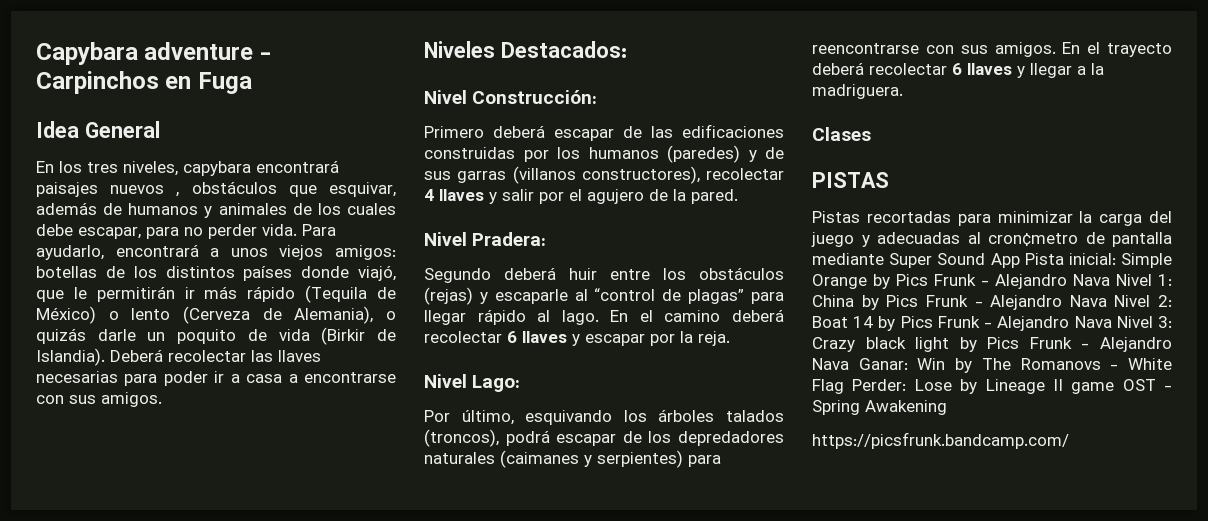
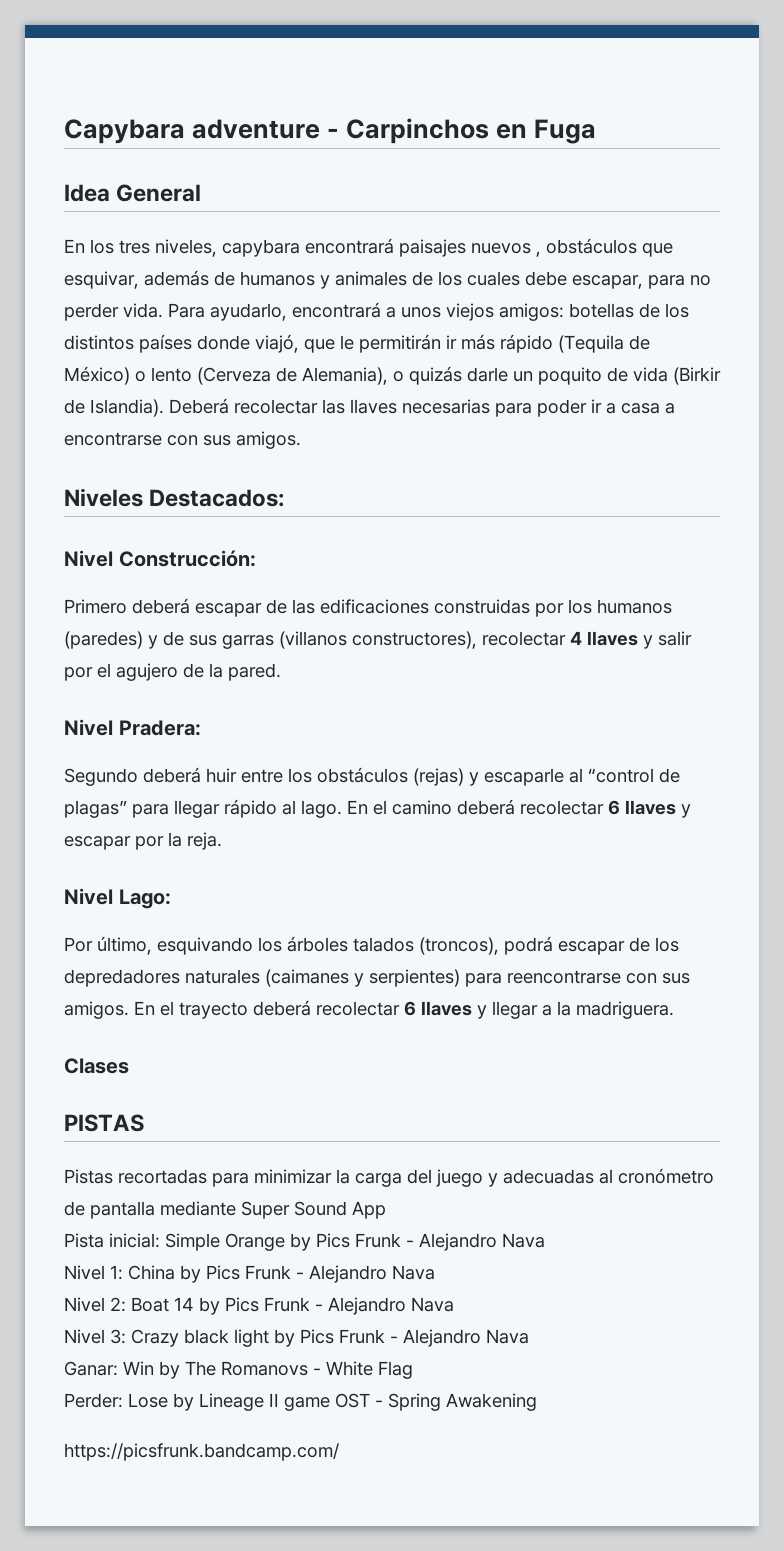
- Pistas recortadas para minimizar la carga del juego y adecuadas al cron¢metro de pantalla mediante Super Sound App Pista inicial:
+ Pistas recortadas para minimizar la carga del juego y adecuadas al cronómetro de pantalla mediante Super Sound App
+ Pista inicial:
- Simple Orange by Pics Frunk - Alejandro Nava Nivel 1:
+ Simple Orange by Pics Frunk - Alejandro Nava
+ Nivel 1:
- China by Pics Frunk - Alejandro Nava Nivel 2:
+ China by Pics Frunk - Alejandro Nava
+ Nivel 2:
- Boat 14 by Pics Frunk - Alejandro Nava Nivel 3:
+ Boat 14 by Pics Frunk - Alejandro Nava
+ Nivel 3:
- Crazy black light by Pics Frunk - Alejandro Nava Ganar:
+ Crazy black light by Pics Frunk - Alejandro Nava
+ Ganar:
- Win by The Romanovs - White Flag Perder:
+ Win by The Romanovs - White Flag
+ Perder:

